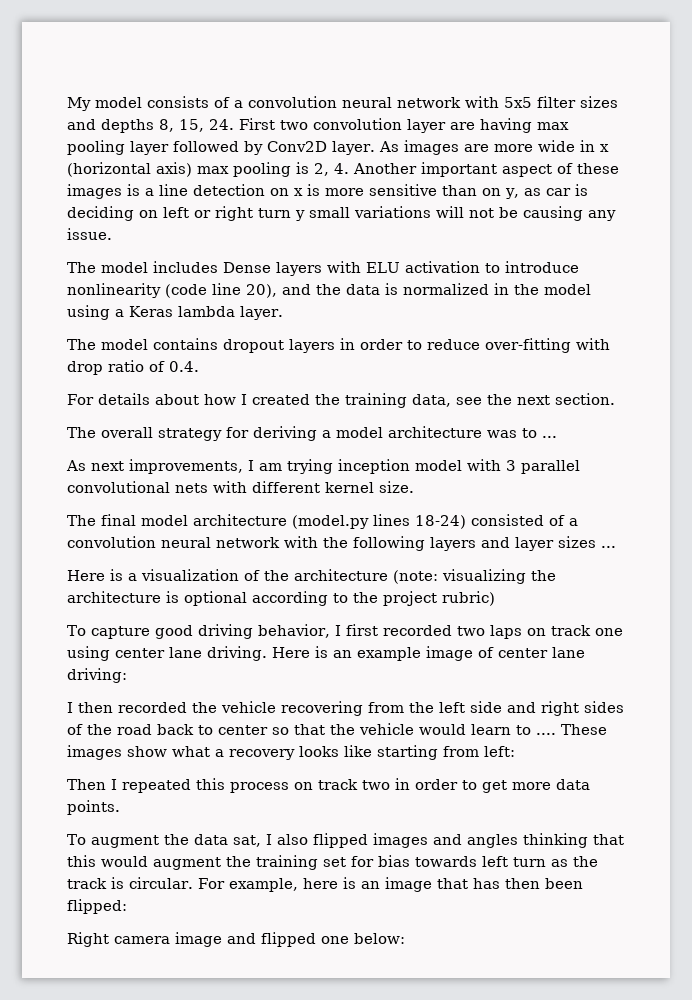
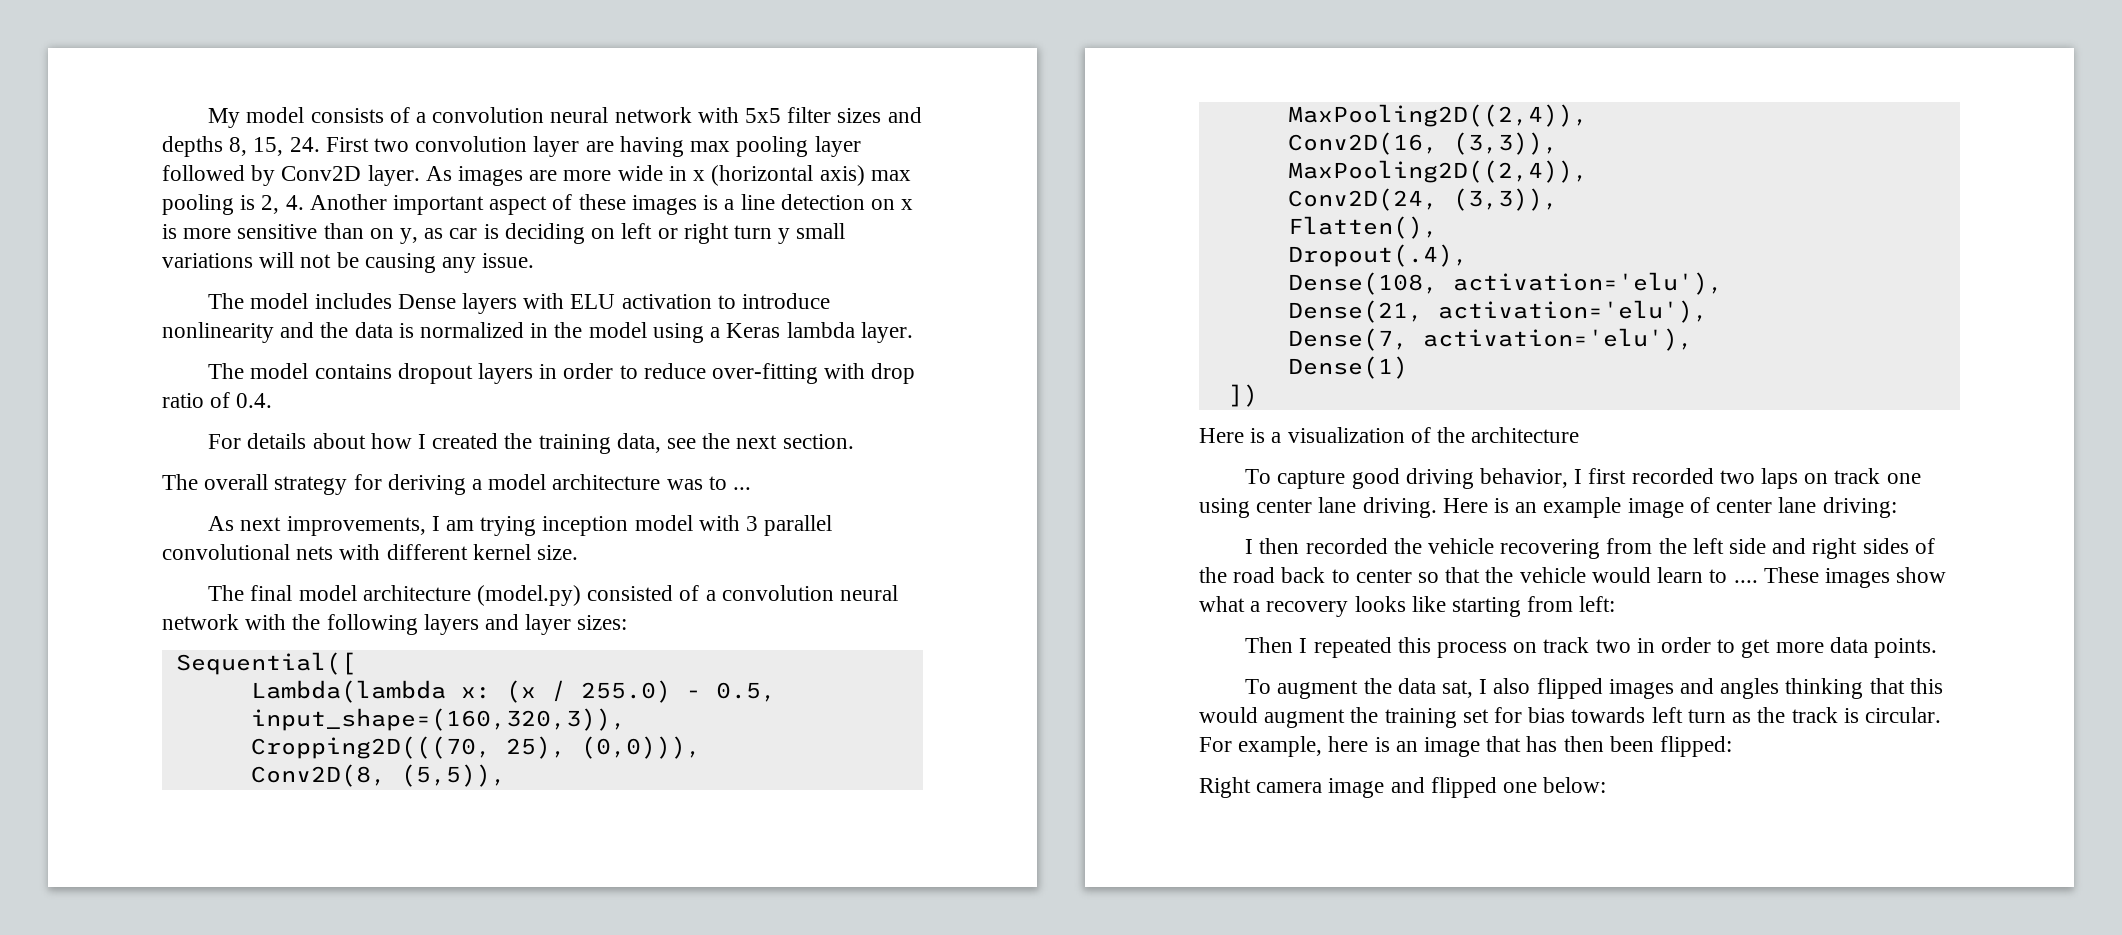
- The model includes Dense layers with ELU activation to introduce nonlinearity (code line 20), and the data is normalized in the model using a Keras lambda layer.
+ The model includes Dense layers with ELU activation to introduce nonlinearity and the data is normalized in the model using a Keras lambda layer.
- The final model architecture (model.py lines 18-24) consisted of a convolution neural network with the following layers and layer sizes ...
+ The final model architecture (model.py) consisted of a convolution neural network with the following layers and layer sizes:
+ Sequential([
+ Lambda(lambda x: (x / 255.0) - 0.5, input_shape=(160,320,3)),
+ Cropping2D(((70, 25), (0,0))),
+ Conv2D(8, (5,5)),
+ MaxPooling2D((2,4)),
+ Conv2D(16, (3,3)),
+ MaxPooling2D((2,4)),
+ Conv2D(24, (3,3)),
+ Flatten(),
+ Dropout(.4),
+ Dense(108, activation='elu'),
+ Dense(21, activation='elu'),
+ Dense(7, activation='elu'),
+ Dense(1)
+ ])
- Here is a visualization of the architecture (note: visualizing the architecture is optional according to the project rubric)
+ Here is a visualization of the architecture

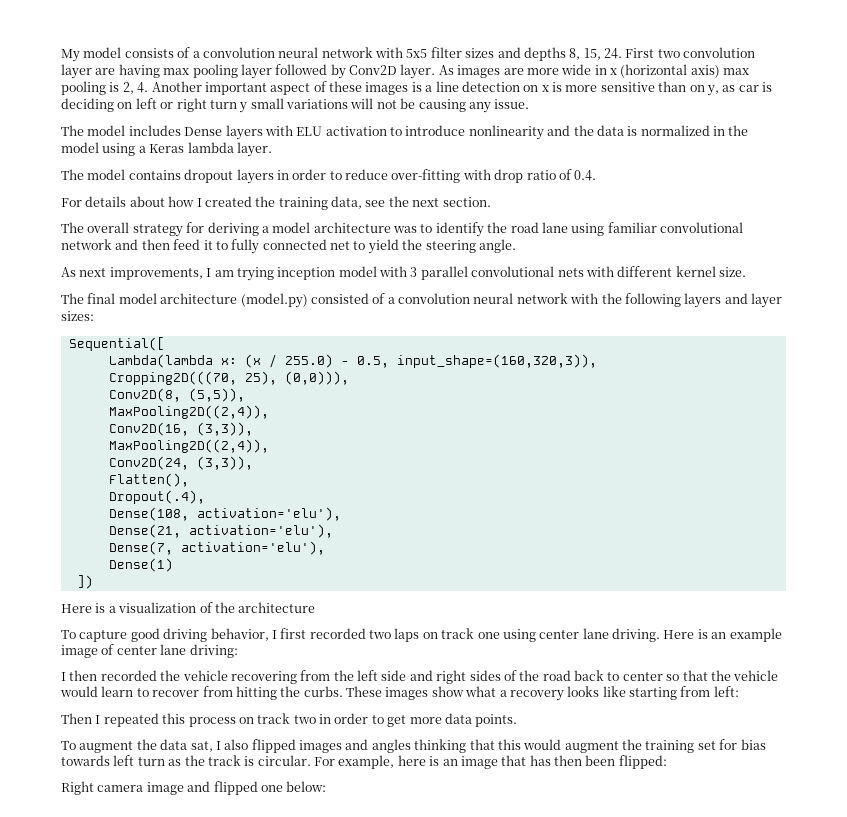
- The overall strategy for deriving a model architecture was to ...
+ The overall strategy for deriving a model architecture was to identify the road lane using familiar convolutional network and then feed it to fully connected net to yield the steering angle.
- I then recorded the vehicle recovering from the left side and right sides of the road back to center so that the vehicle would learn to ....
+ I then recorded the vehicle recovering from the left side and right sides of the road back to center so that the vehicle would learn to recover from hitting the curbs.

